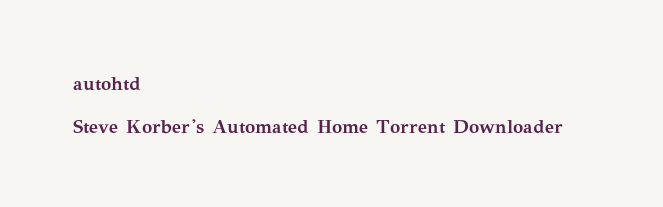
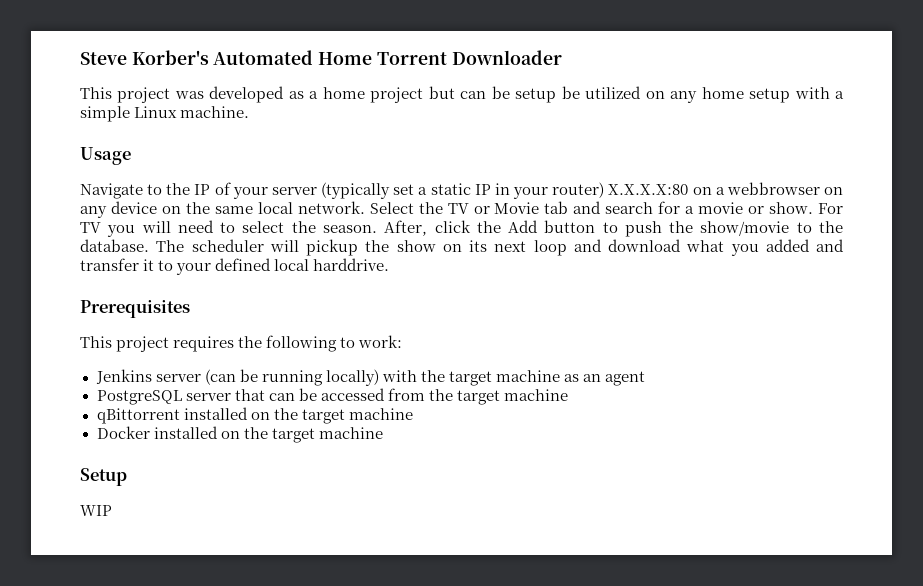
- autohtd
+ This project was developed as a home project but can be setup be utilized on any home setup with a simple Linux machine.
+ Usage
+ Navigate to the IP of your server (typically set a static IP in your router) X.X.X.X:80 on a webbrowser on any device on the same local network. Select the TV or Movie tab and search for a movie or show. For TV you will need to select the season. After, click the Add button to push the show/movie to the database. The scheduler will pickup the show on its next loop and download what you added and transfer it to your defined local harddrive.
+ Prerequisites
+ This project requires the following to work:
+ Jenkins server (can be running locally) with the target machine as an agent
+ PostgreSQL server that can be accessed from the target machine
+ qBittorrent installed on the target machine
+ Docker installed on the target machine
+ Setup
+ WIP

